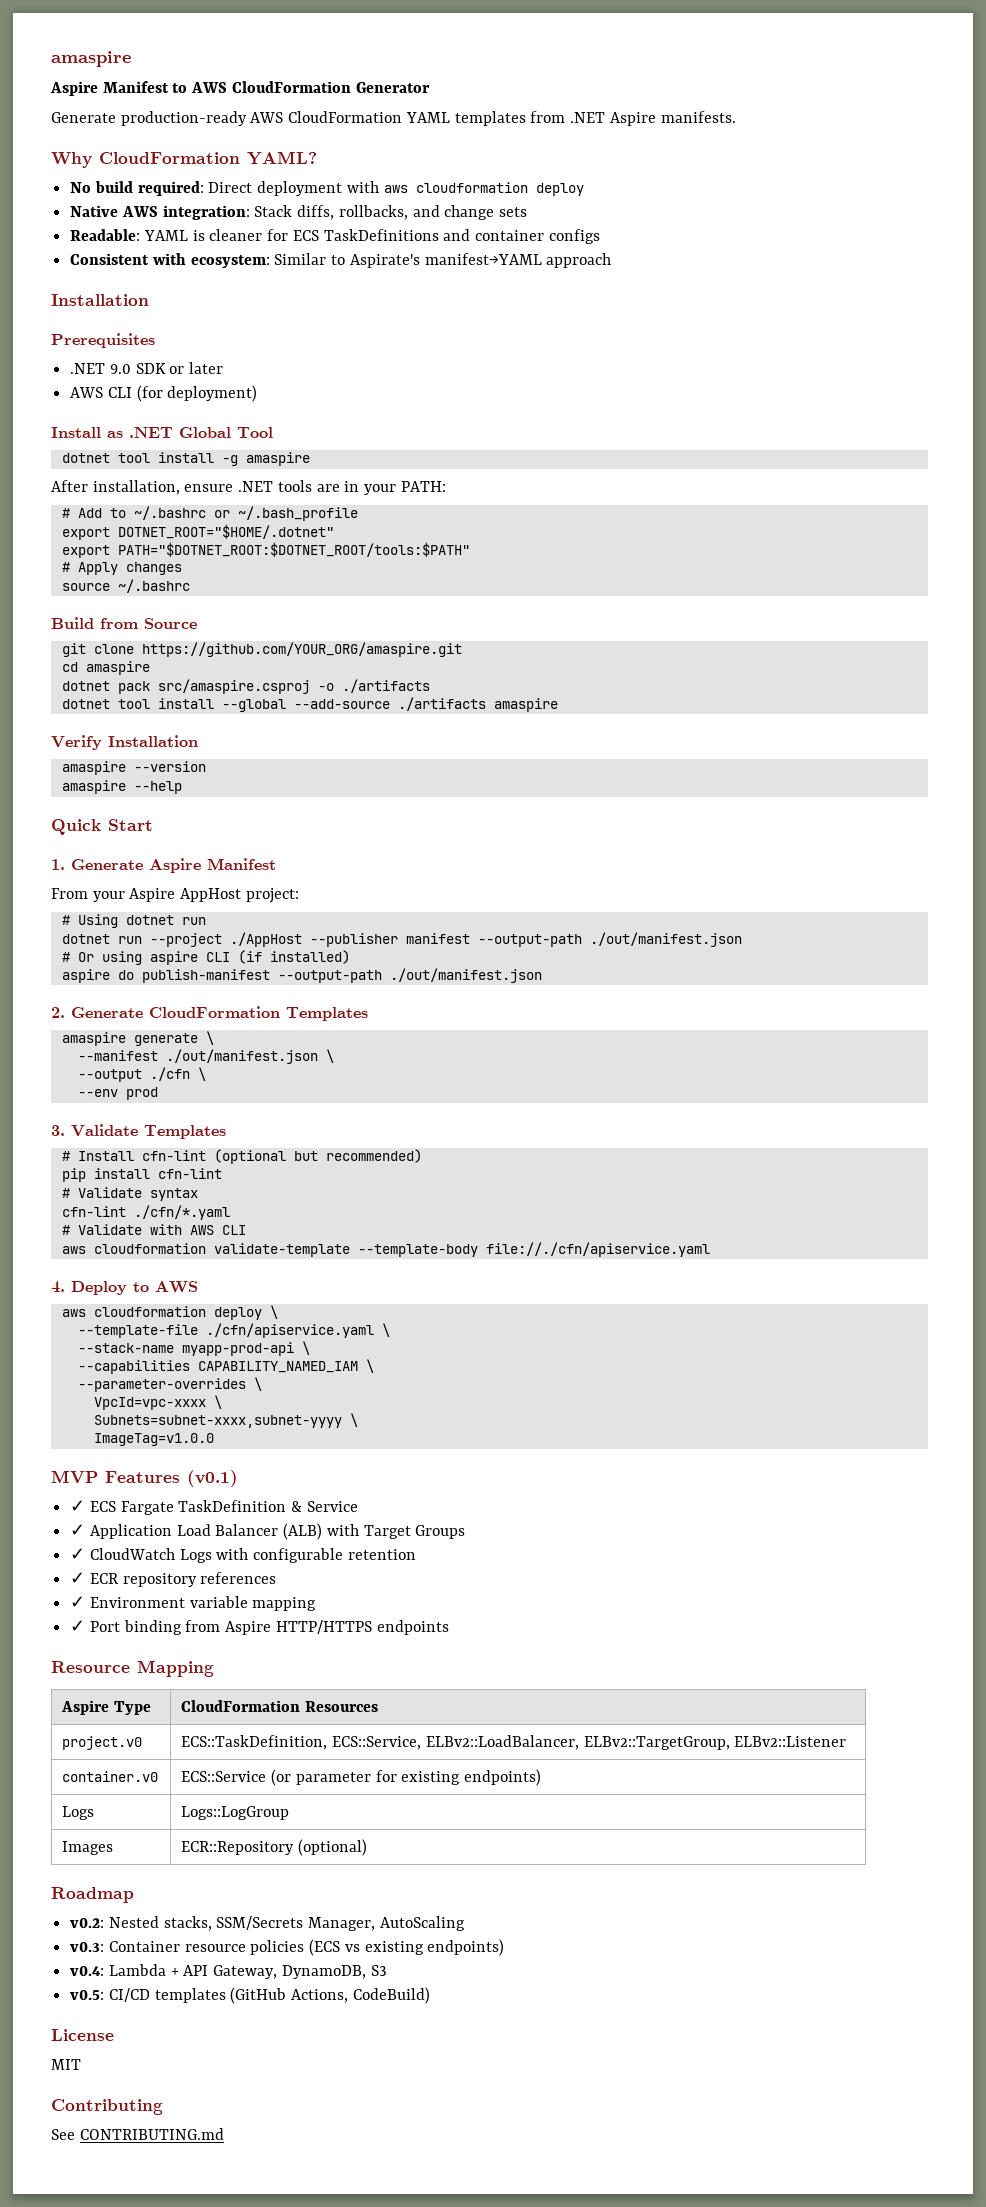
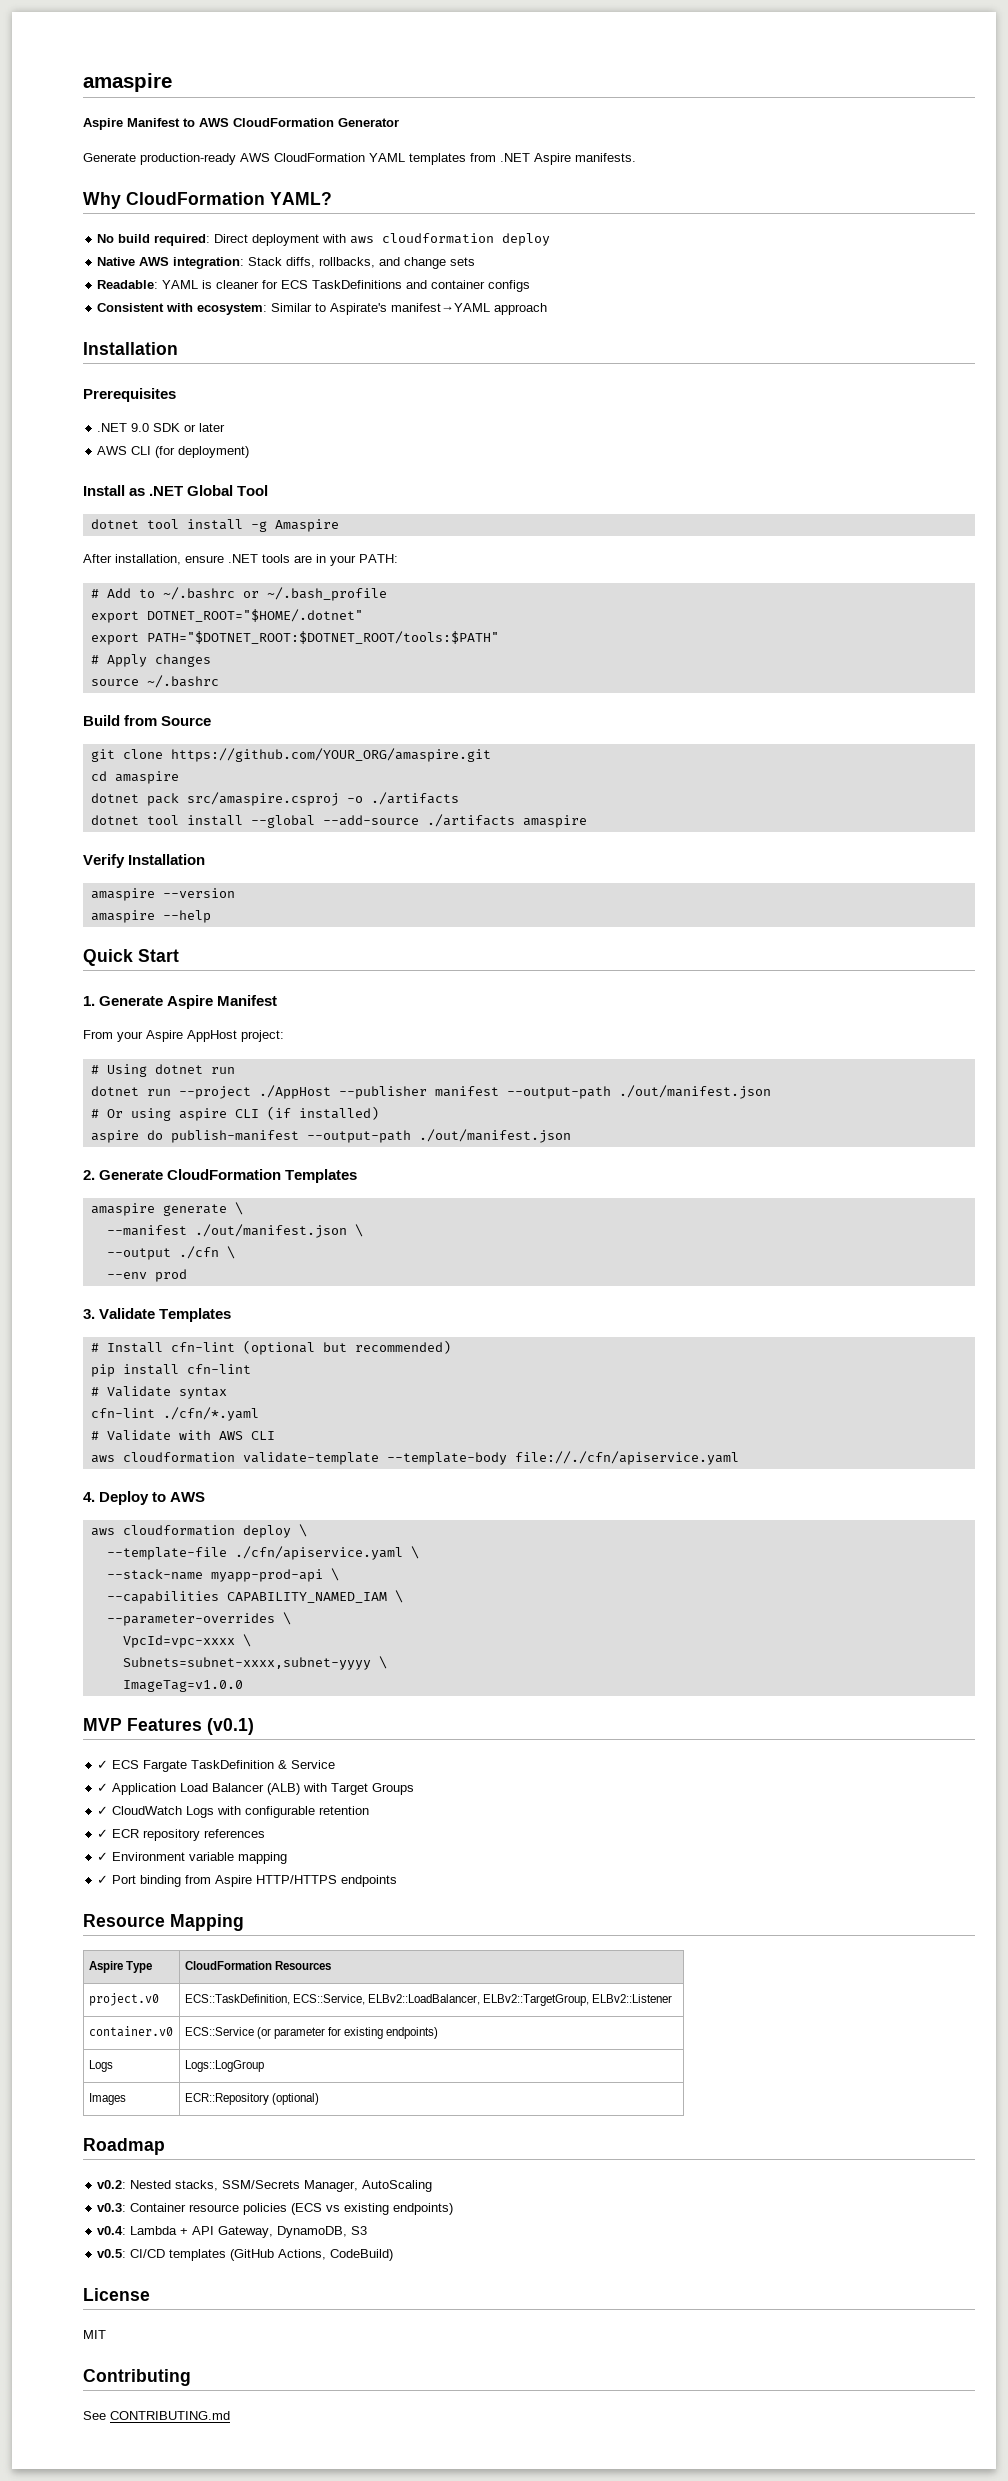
- dotnet tool install -g amaspire
+ dotnet tool install -g Amaspire

